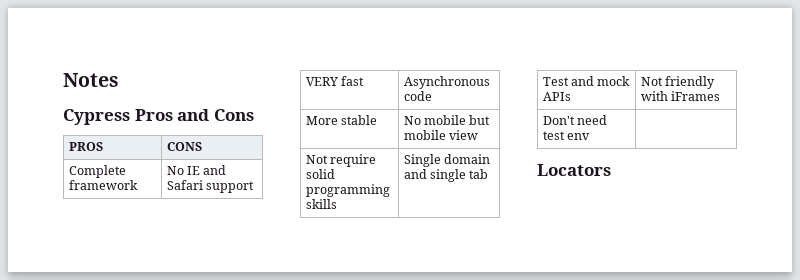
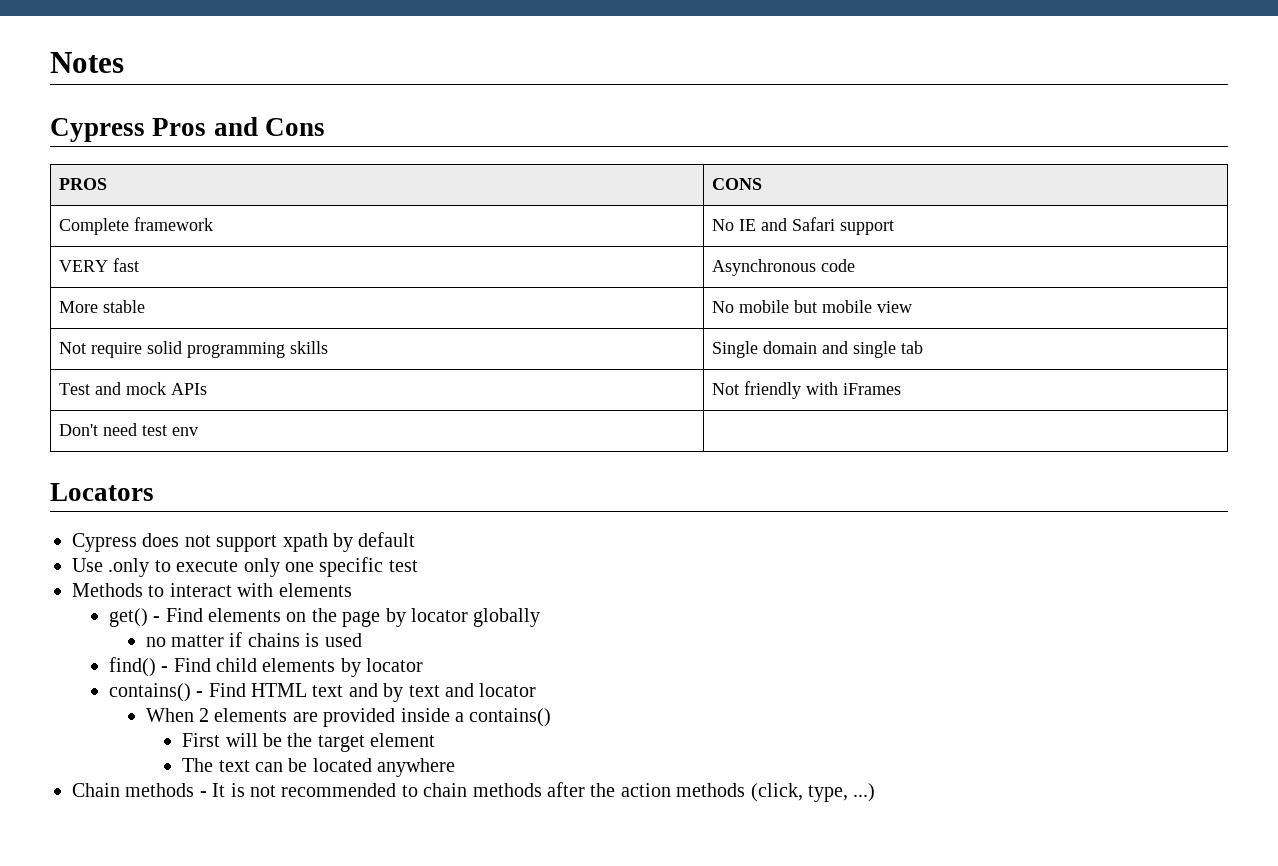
+ Cypress does not support xpath by default
+ Use .only to execute only one specific test
+ Methods to interact with elements
+ get() - Find elements on the page by locator globally
+ no matter if chains is used
+ find() - Find child elements by locator
+ contains() - Find HTML text and by text and locator
+ When 2 elements are provided inside a contains()
+ First will be the target element
+ The text can be located anywhere
+ Chain methods - It is not recommended to chain methods after the action methods (click, type, ...)

